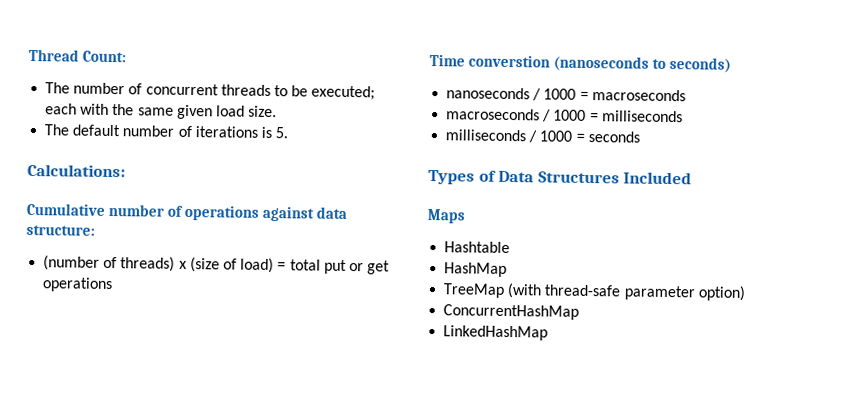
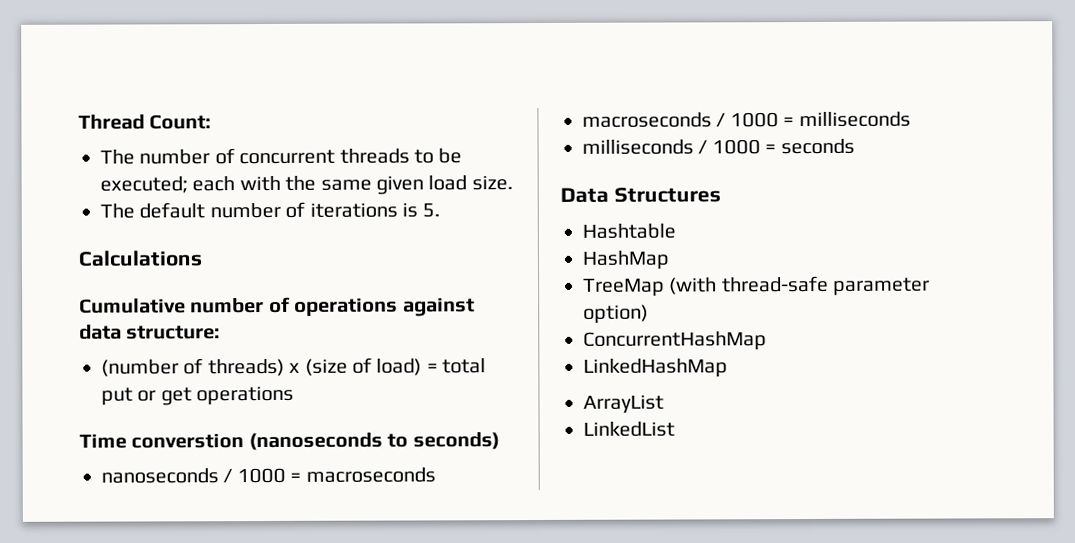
- Calculations:
+ Calculations
- Types of Data Structures Included
- Maps
+ Data Structures
+ ArrayList
+ LinkedList

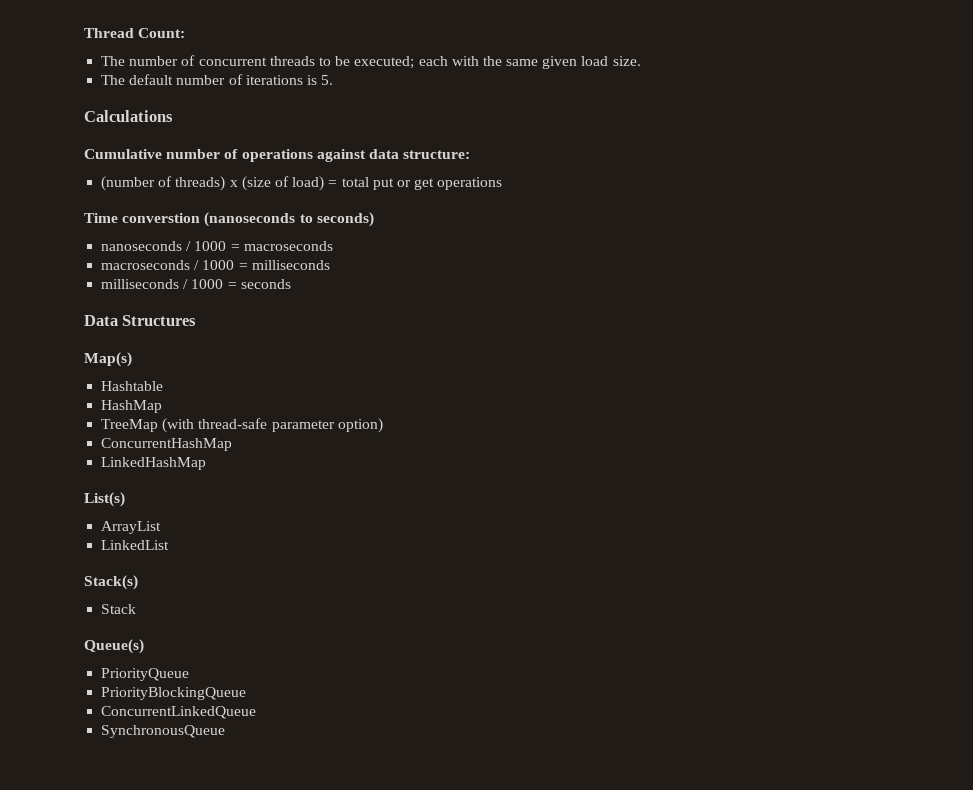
+ Map(s)
+ List(s)
+ Stack(s)
+ Stack
+ Queue(s)
+ PriorityQueue
+ PriorityBlockingQueue
+ ConcurrentLinkedQueue
+ SynchronousQueue

